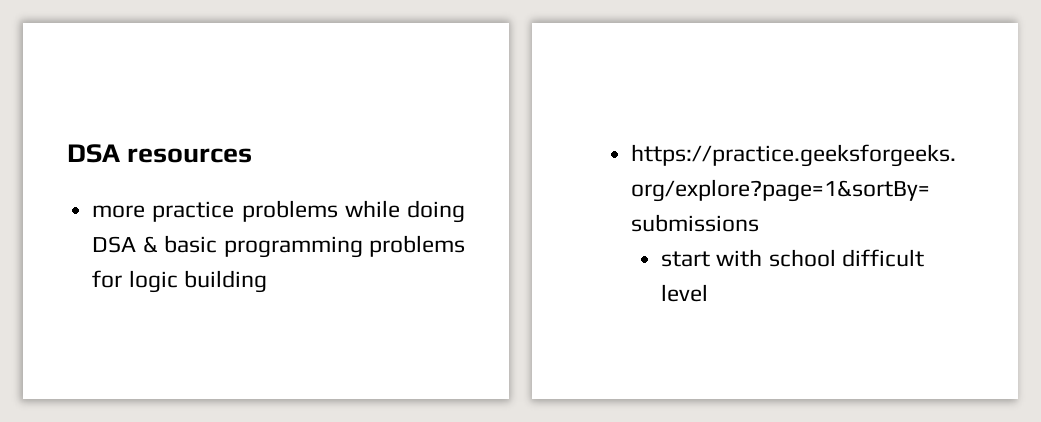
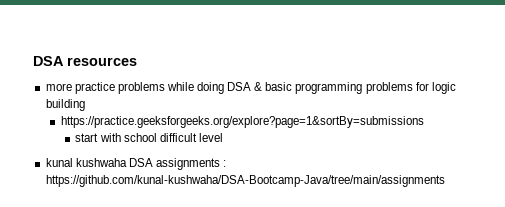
+ kunal kushwaha DSA assignments : https://github.com/kunal-kushwaha/DSA-Bootcamp-Java/tree/main/assignments

